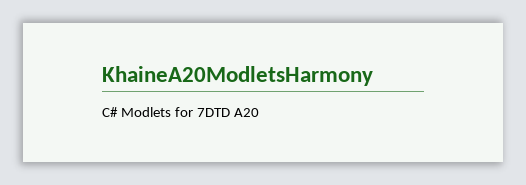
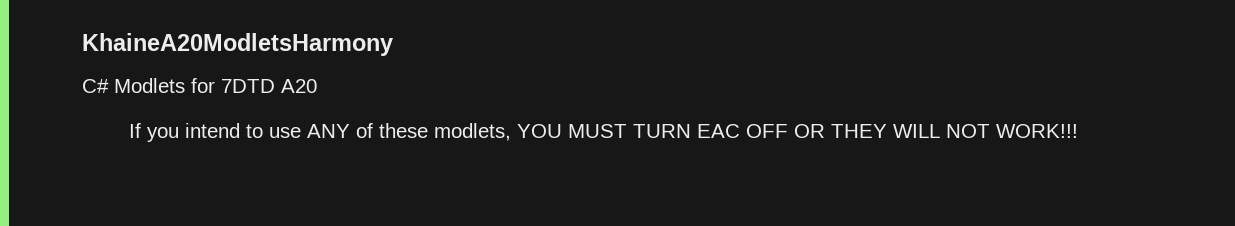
+ If you intend to use ANY of these modlets, YOU MUST TURN EAC OFF OR THEY WILL NOT WORK!!!

